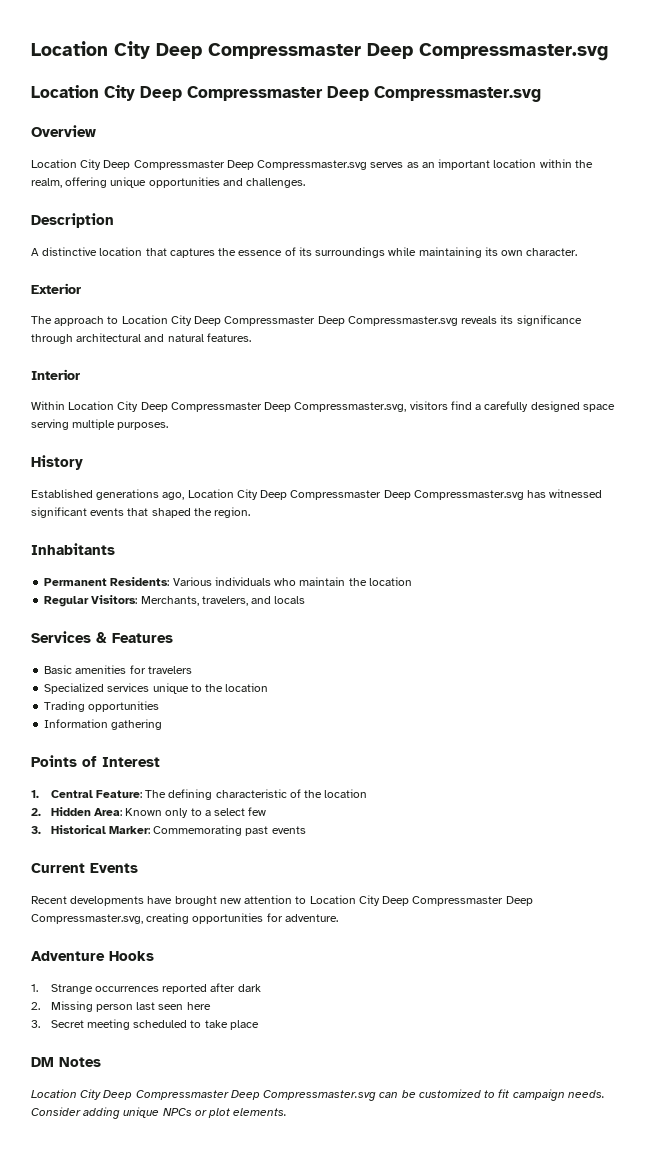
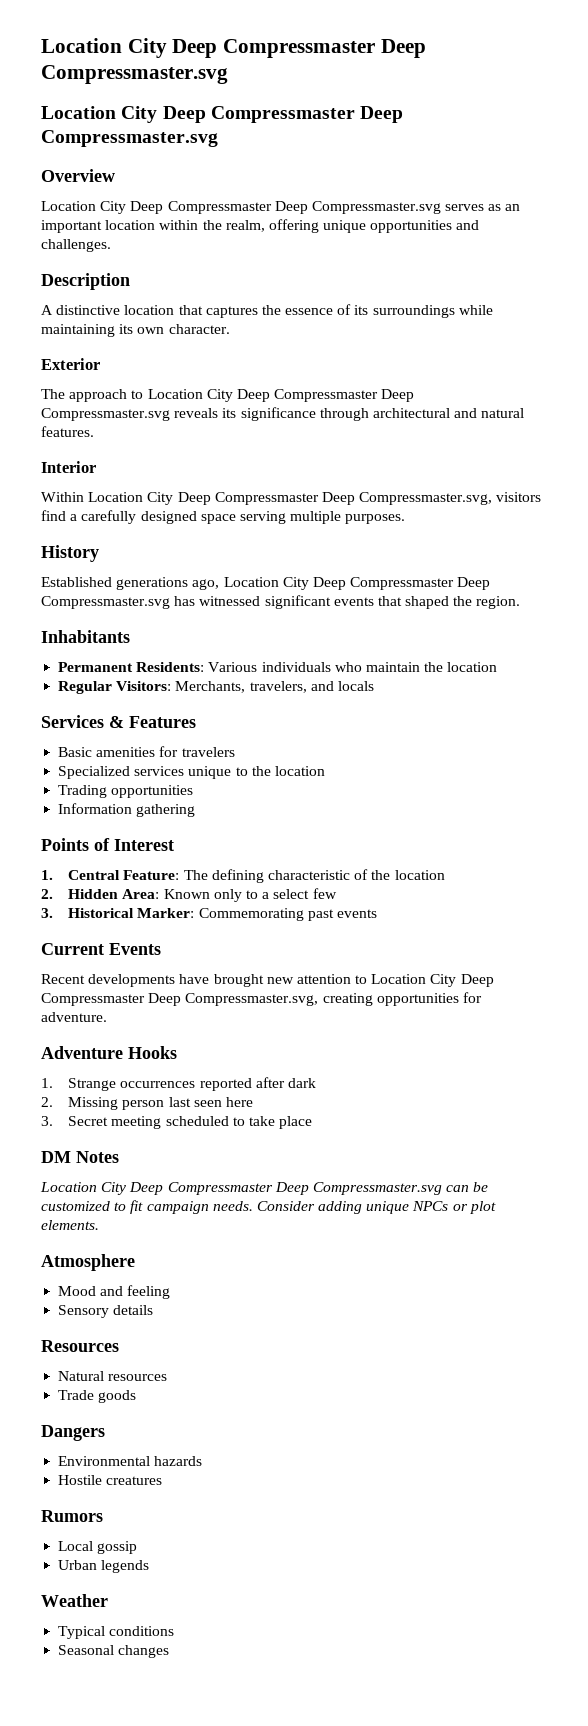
+ Atmosphere
+ Mood and feeling
+ Sensory details
+ Resources
+ Natural resources
+ Trade goods
+ Dangers
+ Environmental hazards
+ Hostile creatures
+ Rumors
+ Local gossip
+ Urban legends
+ Weather
+ Typical conditions
+ Seasonal changes

